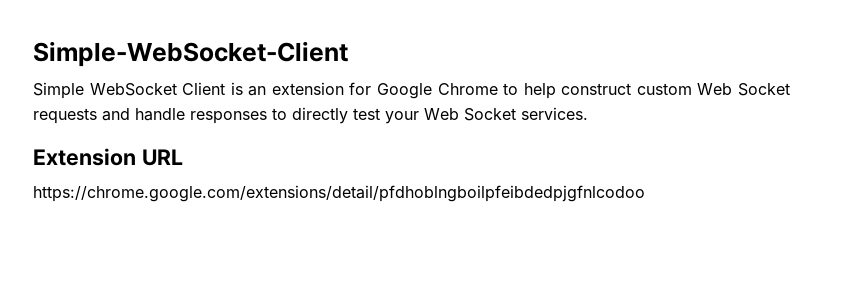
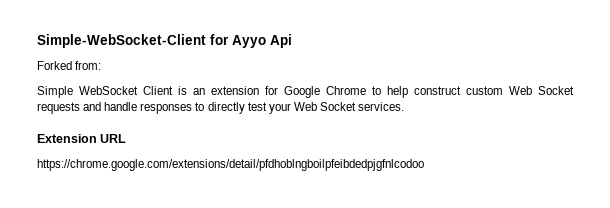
- Simple-WebSocket-Client
+ Simple-WebSocket-Client for Ayyo Api
+ Forked from:

